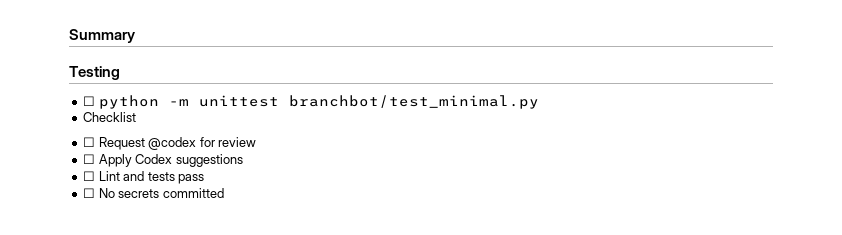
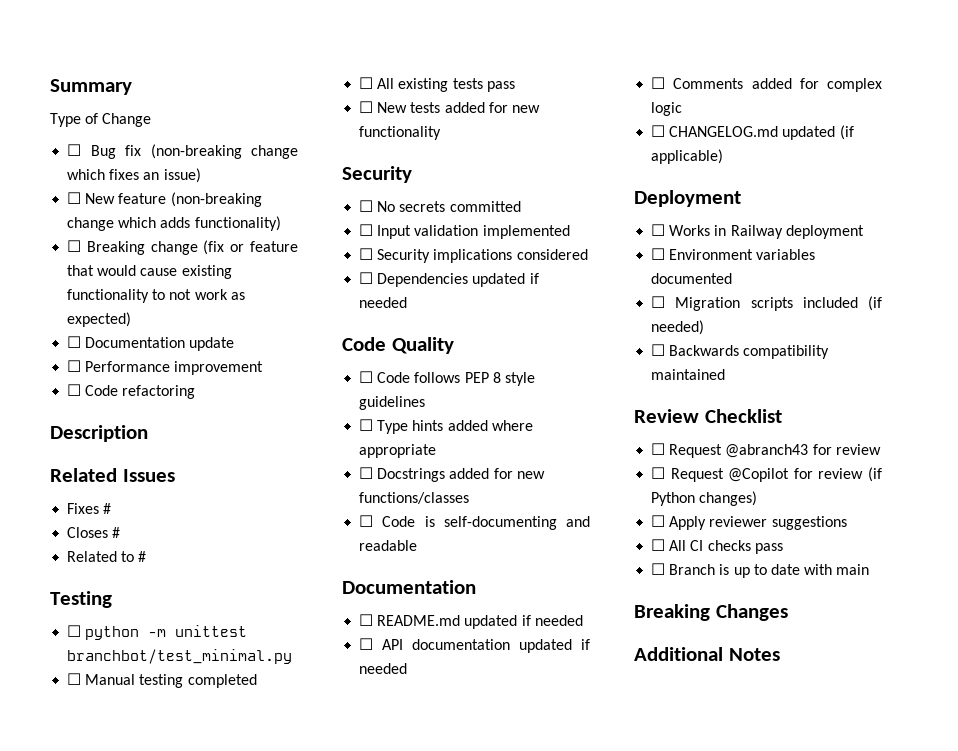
+ Type of Change
+ ☐ Bug fix (non-breaking change which fixes an issue)
+ ☐ New feature (non-breaking change which adds functionality)
+ ☐ Breaking change (fix or feature that would cause existing functionality to not work as expected)
+ ☐ Documentation update
+ ☐ Performance improvement
+ ☐ Code refactoring
+ Description
+ Related Issues
+ Fixes #
+ Closes #
+ Related to #
- Checklist
- ☐ Request @codex for review
- ☐ Apply Codex suggestions
- ☐ Lint and tests pass
+ ☐ Manual testing completed
+ ☐ All existing tests pass
+ ☐ New tests added for new functionality
+ Security
  ☐ No secrets committed
+ ☐ Input validation implemented
+ ☐ Security implications considered
+ ☐ Dependencies updated if needed
+ Code Quality
+ ☐ Code follows PEP 8 style guidelines
+ ☐ Type hints added where appropriate
+ ☐ Docstrings added for new functions/classes
+ ☐ Code is self-documenting and readable
+ Documentation
+ ☐ README.md updated if needed
+ ☐ API documentation updated if needed
+ ☐ Comments added for complex logic
+ ☐ CHANGELOG.md updated (if applicable)
+ Deployment
+ ☐ Works in Railway deployment
+ ☐ Environment variables documented
+ ☐ Migration scripts included (if needed)
+ ☐ Backwards compatibility maintained
+ Review Checklist
+ ☐ Request @abranch43 for review
+ ☐ Request @Copilot for review (if Python changes)
+ ☐ Apply reviewer suggestions
+ ☐ All CI checks pass
+ ☐ Branch is up to date with main
+ Breaking Changes
+ Additional Notes

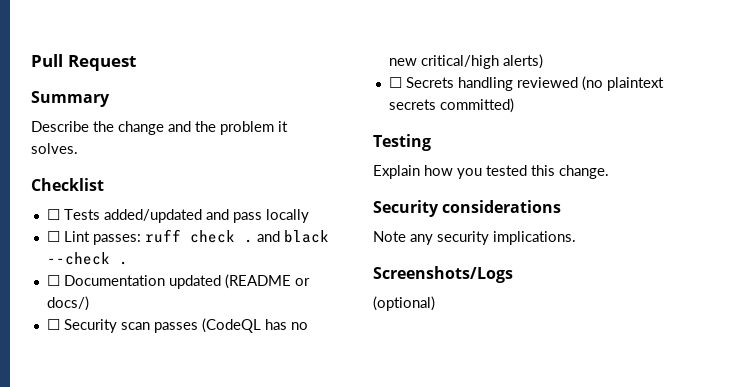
+ Pull Request
- Type of Change
- ☐ Bug fix (non-breaking change which fixes an issue)
- ☐ New feature (non-breaking change which adds functionality)
- ☐ Breaking change (fix or feature that would cause existing functionality to not work as expected)
- ☐ Documentation update
- ☐ Performance improvement
- ☐ Code refactoring
- Description
- Related Issues
- Fixes #
- Closes #
- Related to #
+ Describe the change and the problem it solves.
+ Checklist
+ ☐ Tests added/updated and pass locally
+ ☐ Lint passes: ruff check . and black --check .
+ ☐ Documentation updated (README or docs/)
+ ☐ Security scan passes (CodeQL has no new critical/high alerts)
+ ☐ Secrets handling reviewed (no plaintext secrets committed)
  Testing
- ☐ python -m unittest branchbot/test_minimal.py
- ☐ Manual testing completed
- ☐ All existing tests pass
- ☐ New tests added for new functionality
- Security
- ☐ No secrets committed
- ☐ Input validation implemented
- ☐ Security implications considered
- ☐ Dependencies updated if needed
- Code Quality
- ☐ Code follows PEP 8 style guidelines
- ☐ Type hints added where appropriate
- ☐ Docstrings added for new functions/classes
- ☐ Code is self-documenting and readable
- Documentation
- ☐ README.md updated if needed
- ☐ API documentation updated if needed
- ☐ Comments added for complex logic
- ☐ CHANGELOG.md updated (if applicable)
- Deployment
- ☐ Works in Railway deployment
- ☐ Environment variables documented
- ☐ Migration scripts included (if needed)
- ☐ Backwards compatibility maintained
- Review Checklist
- ☐ Request @abranch43 for review
- ☐ Request @Copilot for review (if Python changes)
- ☐ Apply reviewer suggestions
- ☐ All CI checks pass
- ☐ Branch is up to date with main
- Breaking Changes
- Additional Notes
+ Explain how you tested this change.
+ Security considerations
+ Note any security implications.
+ Screenshots/Logs
+ (optional)

